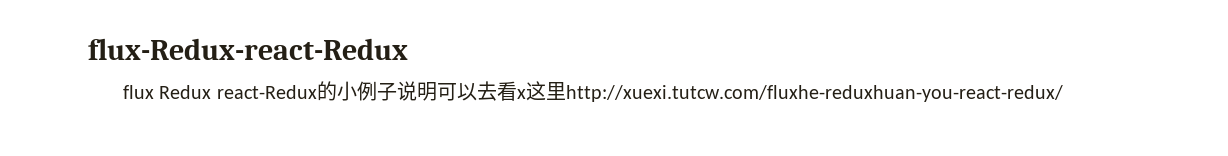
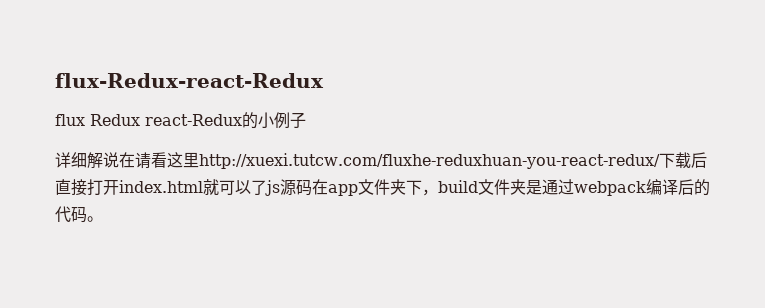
- flux Redux react-Redux的小例子说明可以去看x这里http://xuexi.tutcw.com/fluxhe-reduxhuan-you-react-redux/
+ flux Redux react-Redux的小例子
+ 详细解说在请看这里http://xuexi.tutcw.com/fluxhe-reduxhuan-you-react-redux/下载后直接打开index.html就可以了js源码在app文件夹下，build文件夹是通过webpack编译后的代码。

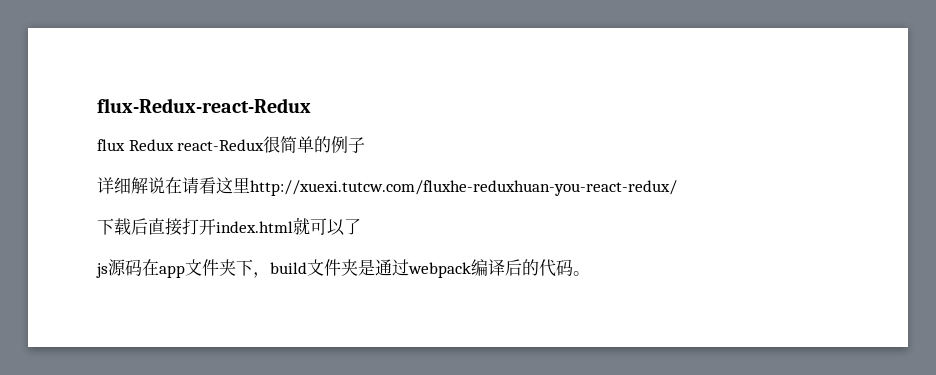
- flux Redux react-Redux的小例子
+ flux Redux react-Redux很简单的例子
- 详细解说在请看这里http://xuexi.tutcw.com/fluxhe-reduxhuan-you-react-redux/下载后直接打开index.html就可以了js源码在app文件夹下，build文件夹是通过webpack编译后的代码。
+ 详细解说在请看这里http://xuexi.tutcw.com/fluxhe-reduxhuan-you-react-redux/
+ 下载后直接打开index.html就可以了
+ js源码在app文件夹下，build文件夹是通过webpack编译后的代码。

